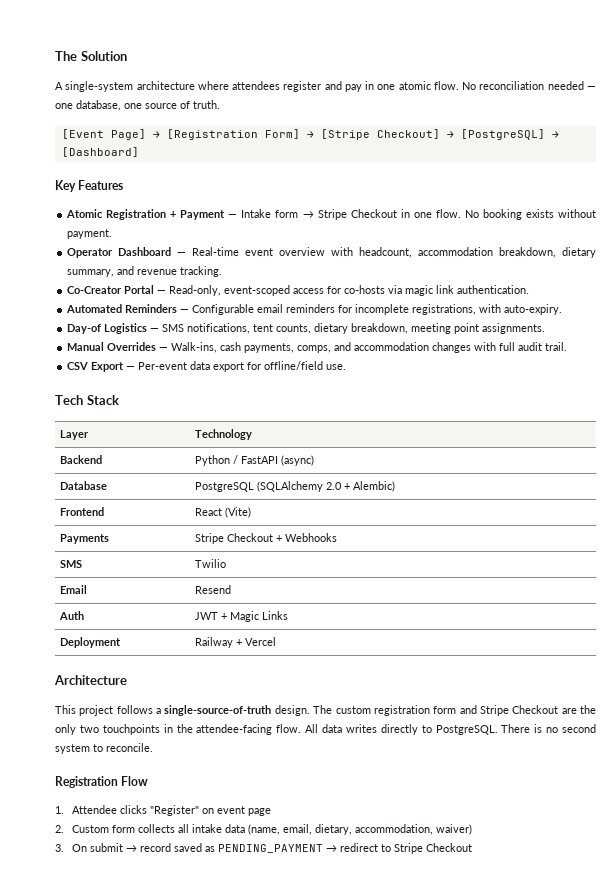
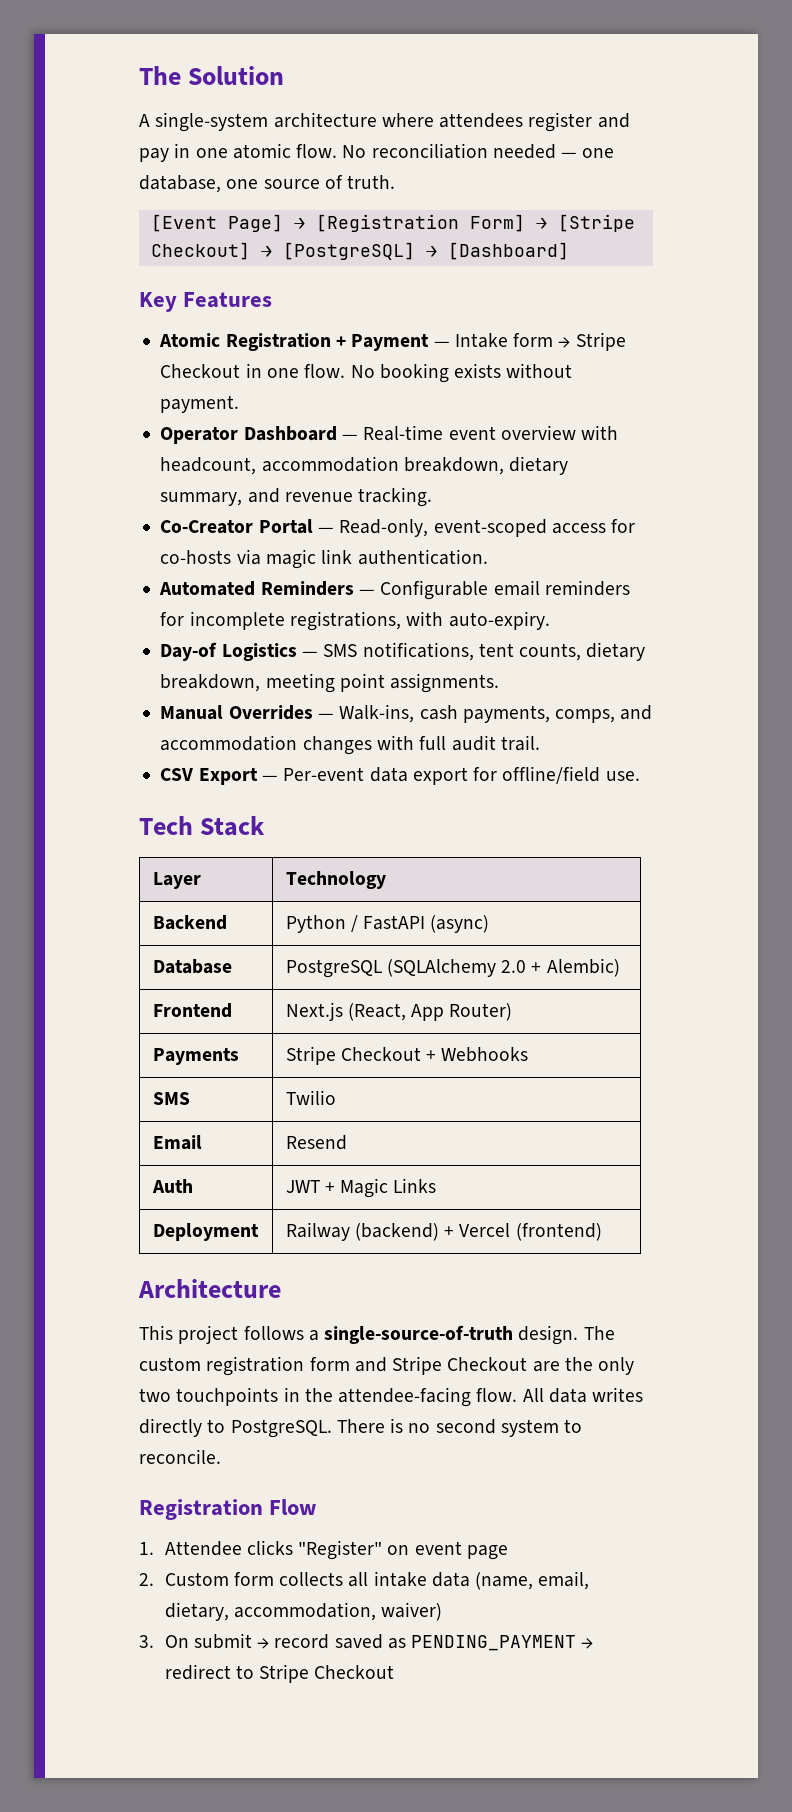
- Frontend | React (Vite)
+ Frontend | Next.js (React, App Router)
- Deployment | Railway + Vercel
+ Deployment | Railway (backend) + Vercel (frontend)

